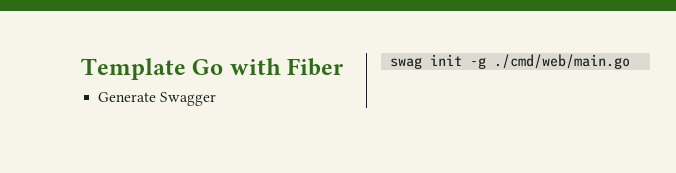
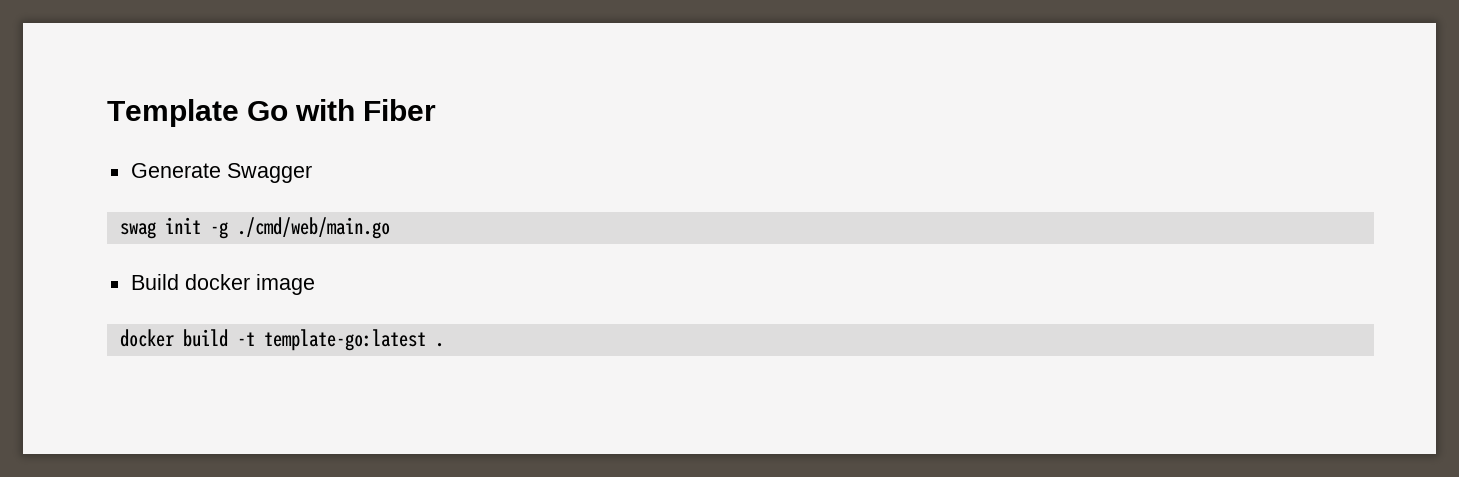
+ Build docker image
+ docker build -t template-go:latest .

